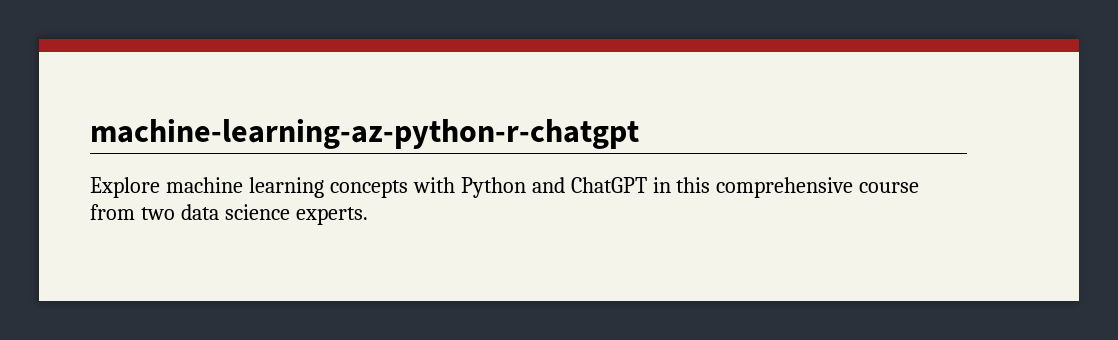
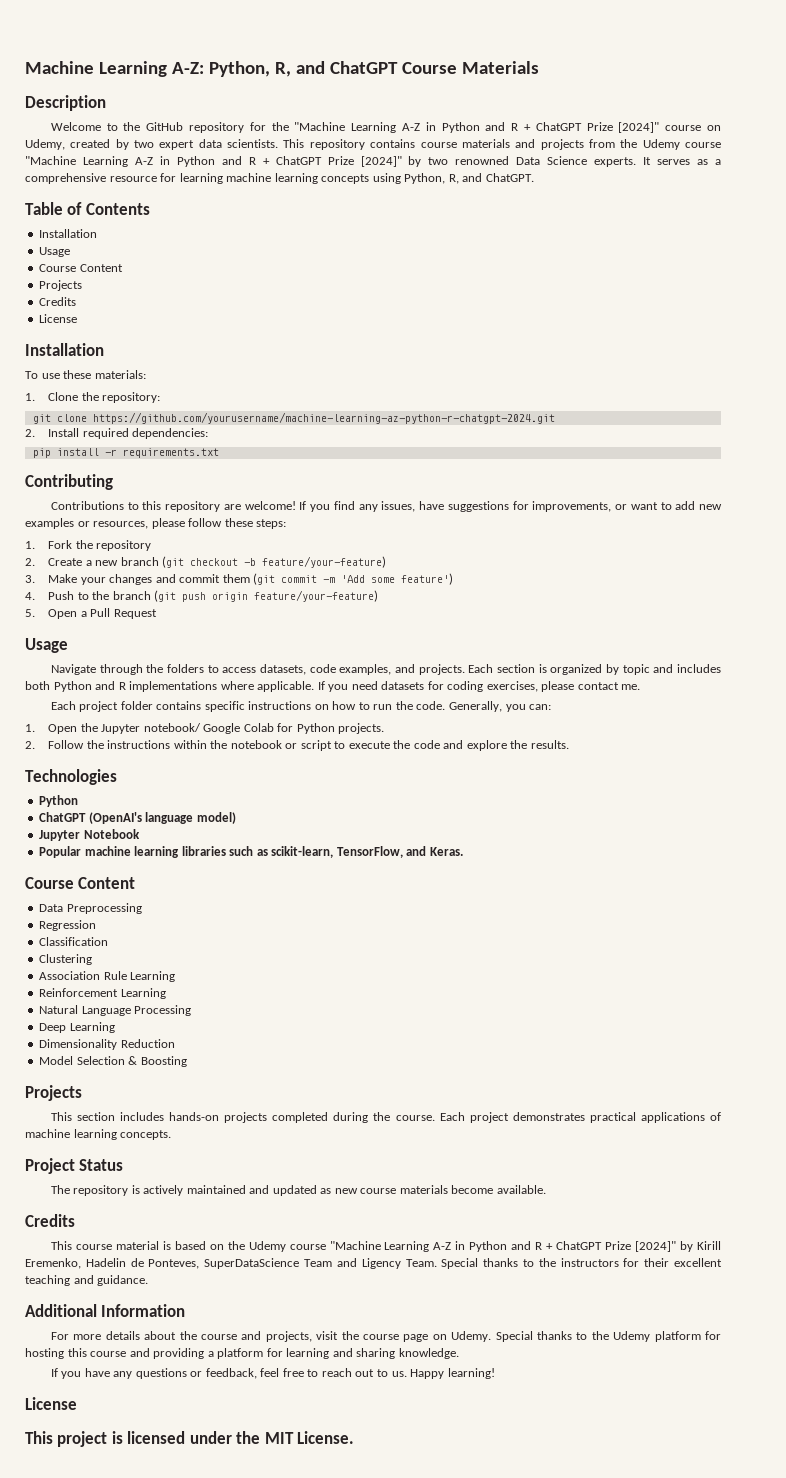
- machine-learning-az-python-r-chatgpt
- Explore machine learning concepts with Python and ChatGPT in this comprehensive course from two data science experts.
+ Machine Learning A-Z: Python, R, and ChatGPT Course Materials
+ Description
+ Welcome to the GitHub repository for the "Machine Learning A-Z in Python and R + ChatGPT Prize [2024]" course on Udemy, created by two expert data scientists. This repository contains course materials and projects from the Udemy course "Machine Learning A-Z in Python and R + ChatGPT Prize [2024]" by two renowned Data Science experts. It serves as a comprehensive resource for learning machine learning concepts using Python, R, and ChatGPT.
+ Table of Contents
+ Installation
+ Usage
+ Course Content
+ Projects
+ Credits
+ License
+ Installation
+ To use these materials:
+ 1. Clone the repository:
+ git clone https://github.com/yourusername/machine-learning-az-python-r-chatgpt-2024.git
+ 2. Install required dependencies:
+ pip install -r requirements.txt
+ Contributing
+ Contributions to this repository are welcome! If you find any issues, have suggestions for improvements, or want to add new examples or resources, please follow these steps:
+ 1. Fork the repository
+ 2. Create a new branch (git checkout -b feature/your-feature)
+ 3. Make your changes and commit them (git commit -m 'Add some feature')
+ 4. Push to the branch (git push origin feature/your-feature)
+ 5. Open a Pull Request
+ Usage
+ Navigate through the folders to access datasets, code examples, and projects. Each section is organized by topic and includes both Python and R implementations where applicable. If you need datasets for coding exercises, please contact me.
+ Each project folder contains specific instructions on how to run the code. Generally, you can:
+ 1. Open the Jupyter notebook/ Google Colab for Python projects.
+ 2. Follow the instructions within the notebook or script to execute the code and explore the results.
+ Technologies
+ Python
+ ChatGPT (OpenAI's language model)
+ Jupyter Notebook
+ Popular machine learning libraries such as scikit-learn, TensorFlow, and Keras.
+ Course Content
+ Data Preprocessing
+ Regression
+ Classification
+ Clustering
+ Association Rule Learning
+ Reinforcement Learning
+ Natural Language Processing
+ Deep Learning
+ Dimensionality Reduction
+ Model Selection & Boosting
+ Projects
+ This section includes hands-on projects completed during the course. Each project demonstrates practical applications of machine learning concepts.
+ Project Status
+ The repository is actively maintained and updated as new course materials become available.
+ Credits
+ This course material is based on the Udemy course "Machine Learning A-Z in Python and R + ChatGPT Prize [2024]" by Kirill Eremenko, Hadelin de Ponteves, SuperDataScience Team and Ligency Team. Special thanks to the instructors for their excellent teaching and guidance.
+ Additional Information
+ For more details about the course and projects, visit the course page on Udemy. Special thanks to the Udemy platform for hosting this course and providing a platform for learning and sharing knowledge.
+ If you have any questions or feedback, feel free to reach out to us. Happy learning!
+ License
+ This project is licensed under the MIT License.

